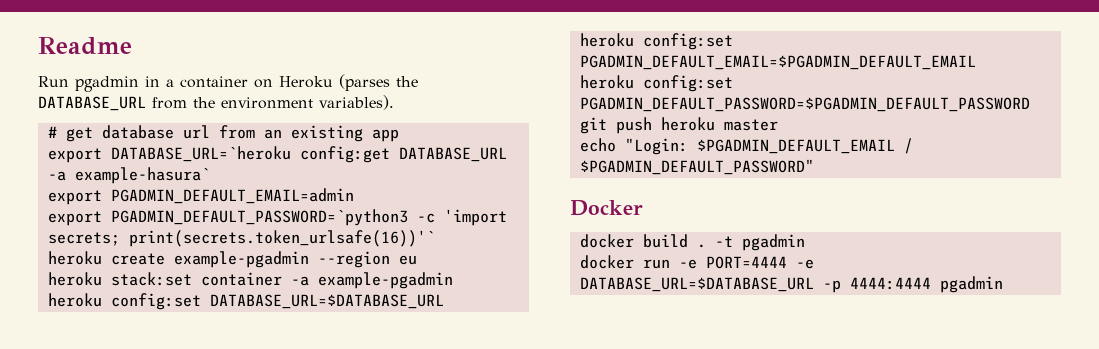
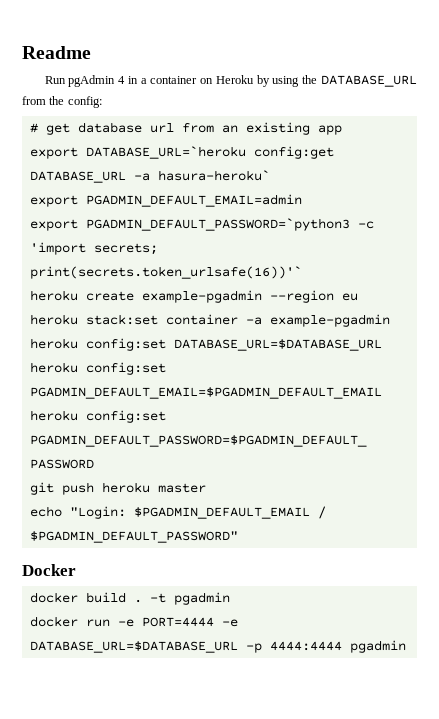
- Run pgadmin in a container on Heroku (parses the DATABASE_URL from the environment variables).
+ Run pgAdmin 4 in a container on Heroku by using the DATABASE_URL from the config:
- export DATABASE_URL=`heroku config:get DATABASE_URL -a example-hasura`
+ export DATABASE_URL=`heroku config:get DATABASE_URL -a hasura-heroku`

